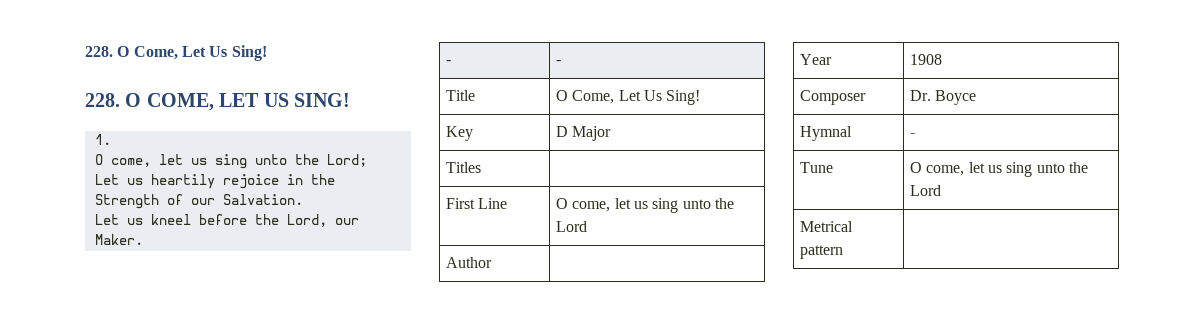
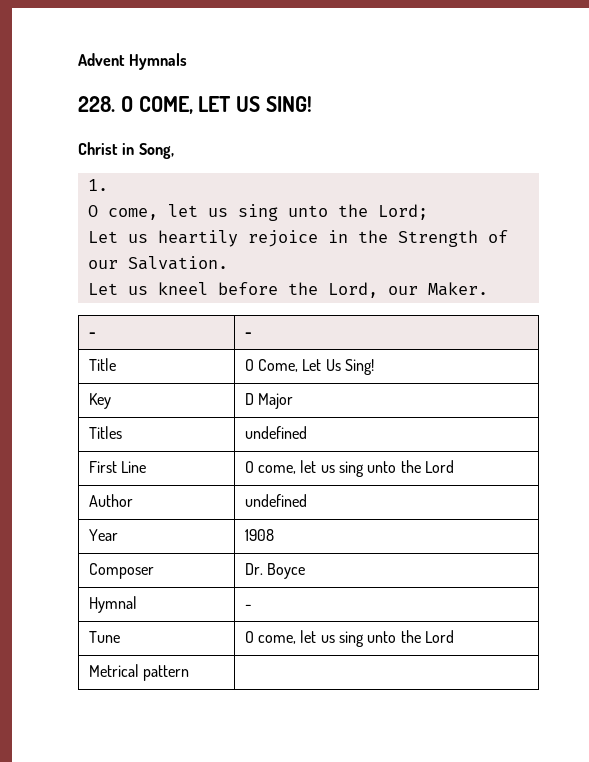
- 228. O Come, Let Us Sing!
+ Advent Hymnals
+ Christ in Song,
- Titles |
+ Titles | undefined
- Author |
+ Author | undefined

